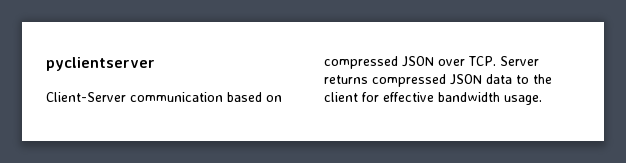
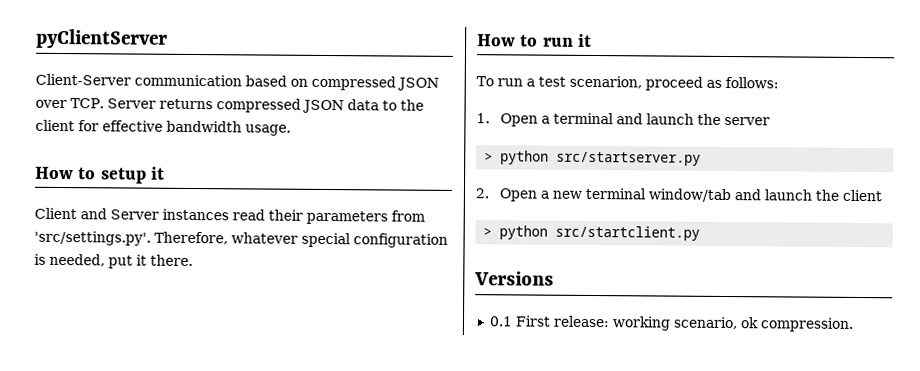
- pyclientserver
+ pyClientServer
+ How to setup it
+ Client and Server instances read their parameters from 'src/settings.py'. Therefore, whatever special configuration is needed, put it there.
+ How to run it
+ To run a test scenarion, proceed as follows:
+ 1. Open a terminal and launch the server
+ > python src/startserver.py
+ 2. Open a new terminal window/tab and launch the client
+ > python src/startclient.py
+ Versions
+ 0.1 First release: working scenario, ok compression.

